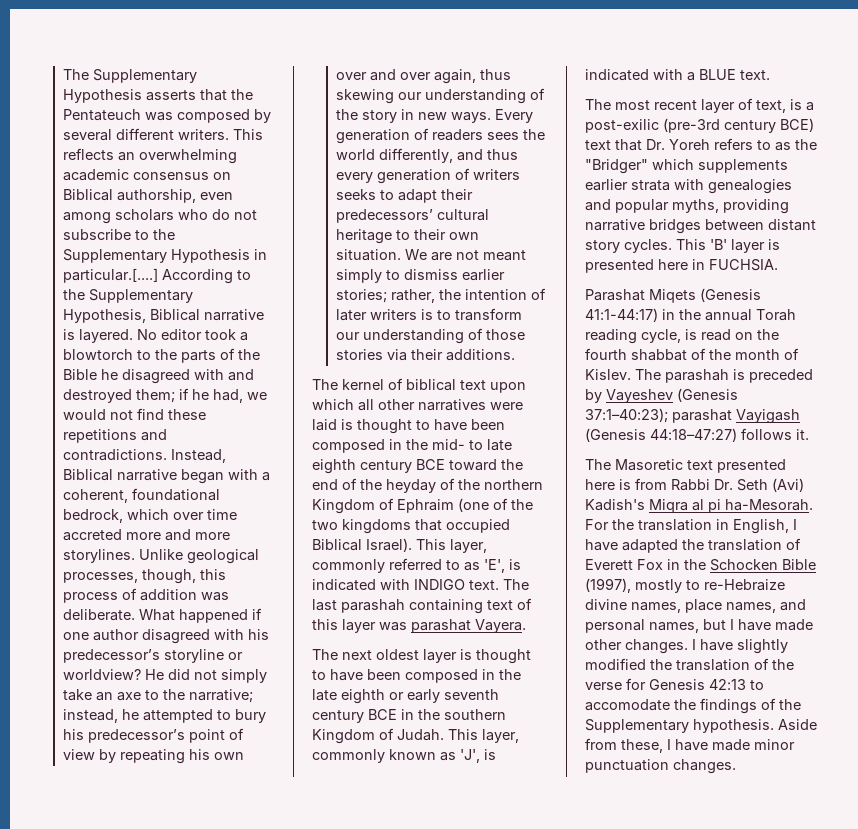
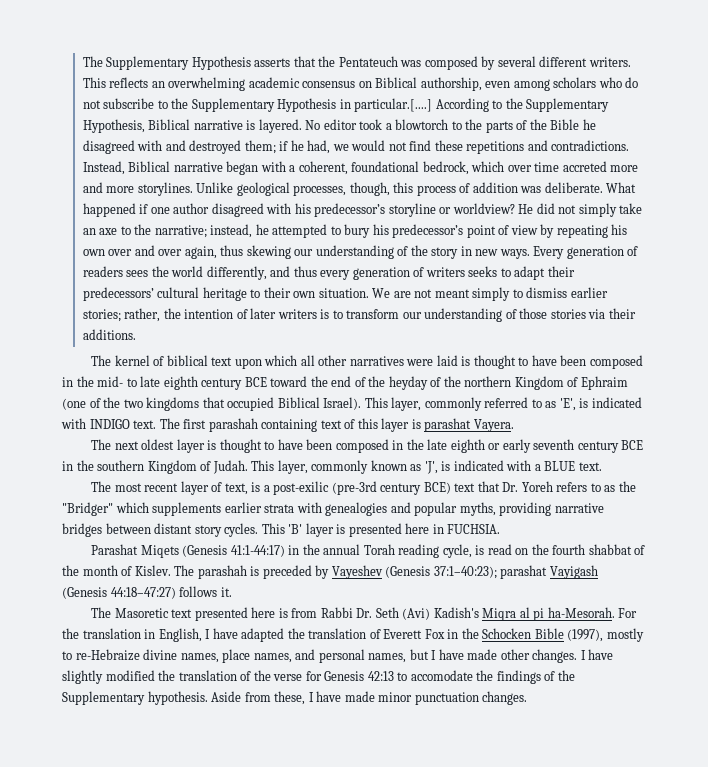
- The last parashah containing text of this layer was parashat Vayera.
+ The first parashah containing text of this layer is parashat Vayera.

